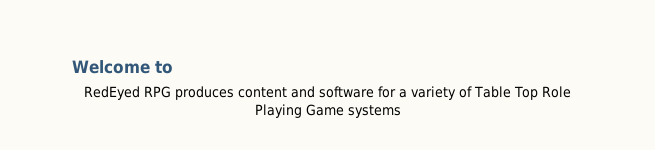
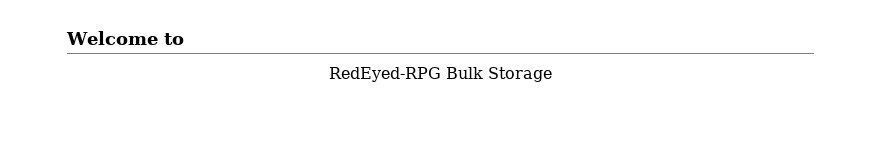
- RedEyed RPG produces content and software for a variety of Table Top Role Playing Game systems
+ RedEyed-RPG Bulk Storage

